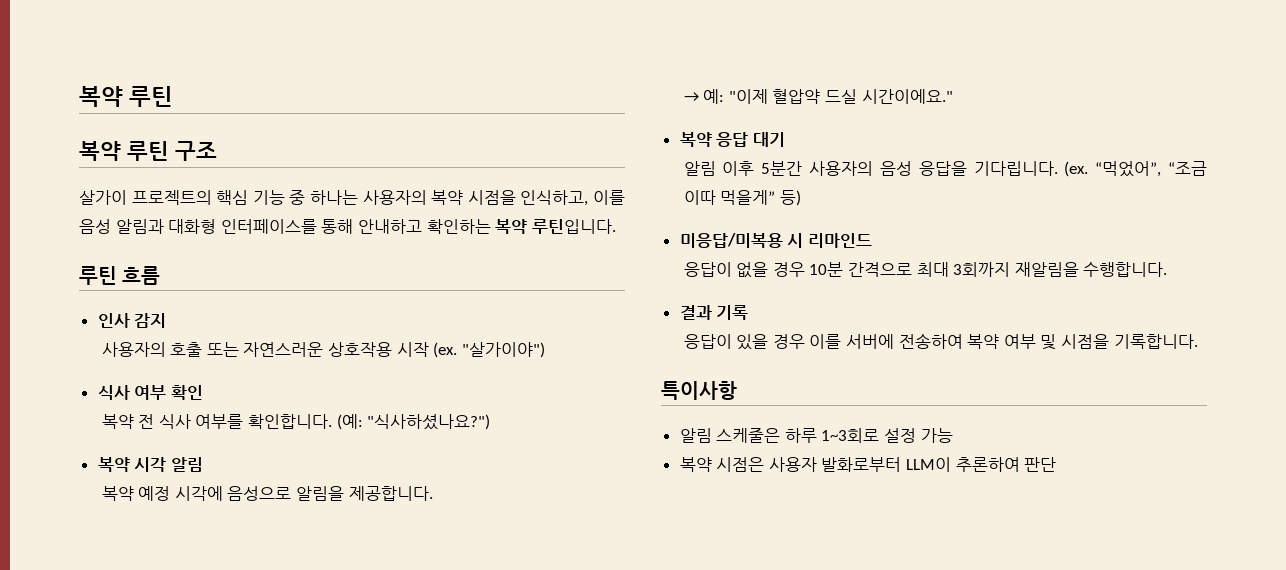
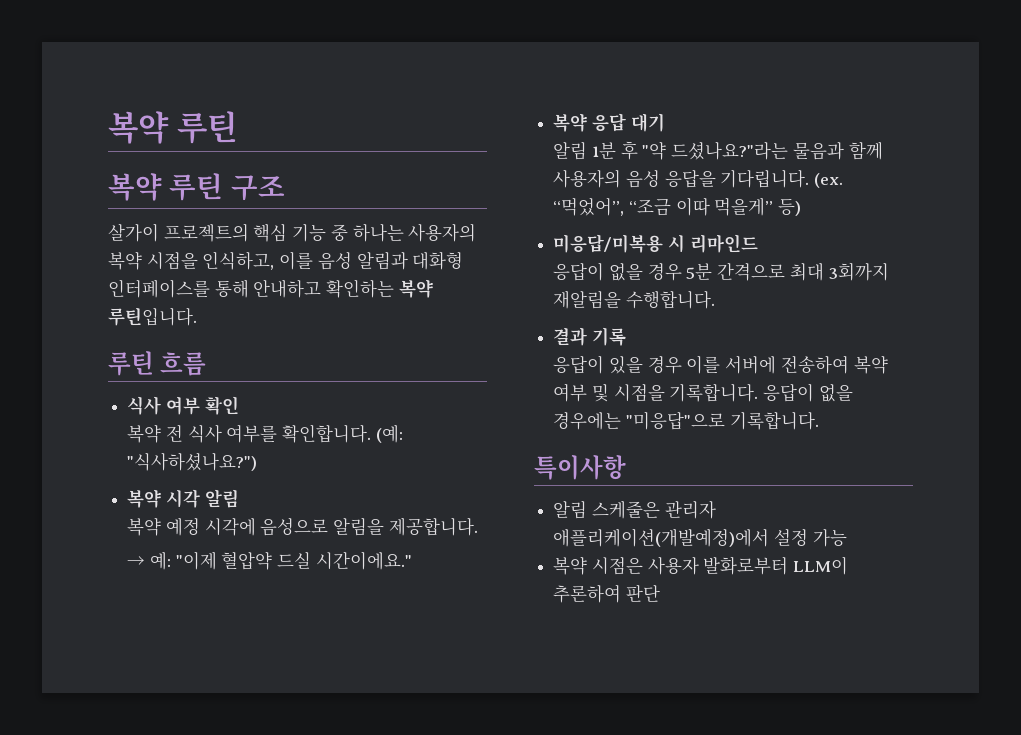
- 인사 감지
- 사용자의 호출 또는 자연스러운 상호작용 시작 (ex. "살가이야")
- 알림 이후 5분간 사용자의 음성 응답을 기다립니다.
+ 알림 1분 후 "약 드셨나요?"라는 물음과 함께 사용자의 음성 응답을 기다립니다.
- 응답이 없을 경우 10분 간격으로 최대 3회까지 재알림을 수행합니다.
+ 응답이 없을 경우 5분 간격으로 최대 3회까지 재알림을 수행합니다.
+ 응답이 없을 경우에는 "미응답"으로 기록합니다.
- 알림 스케줄은 하루 1~3회로 설정 가능
+ 알림 스케줄은 관리자 애플리케이션(개발예정)에서 설정 가능

